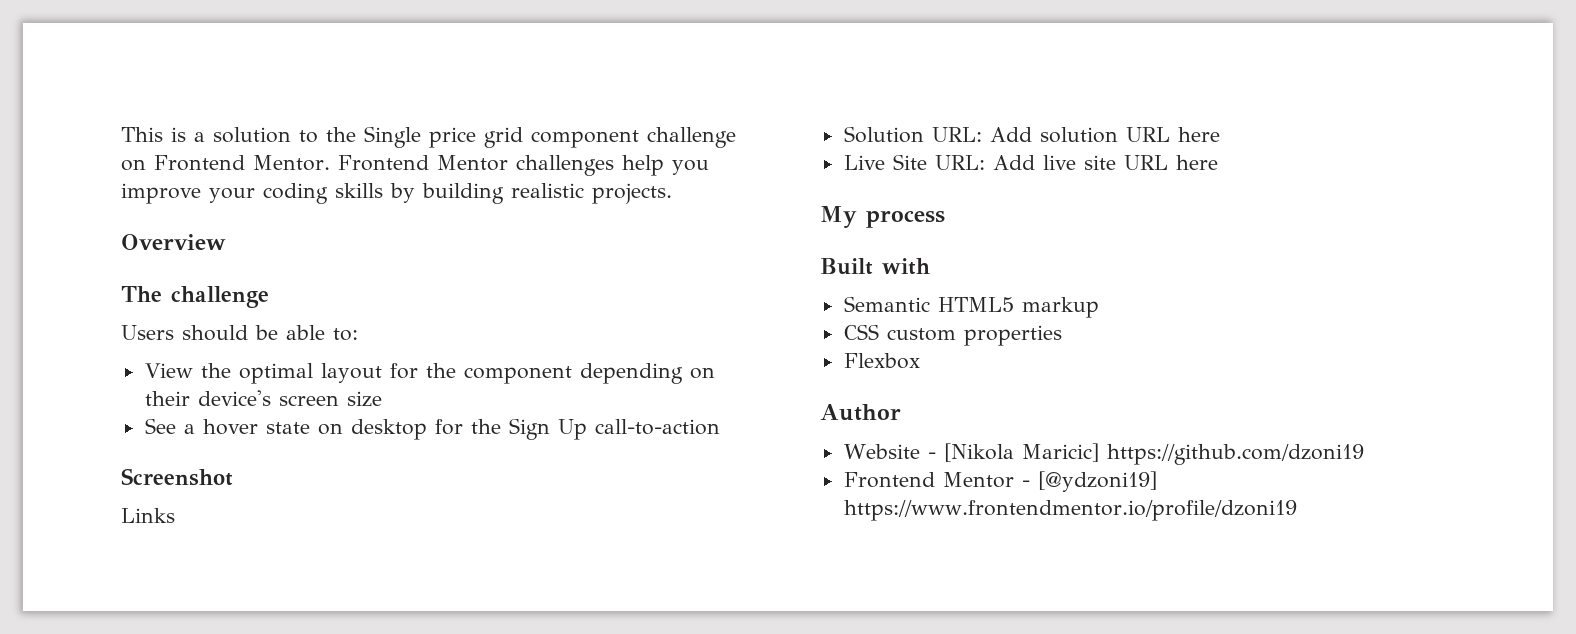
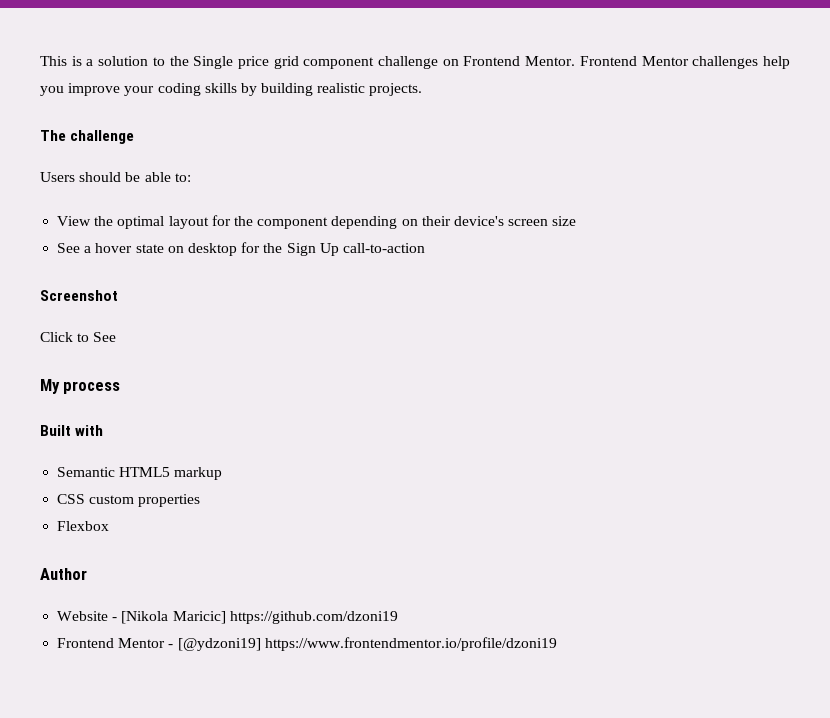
- Overview
- Links
- Solution URL: Add solution URL here
- Live Site URL: Add live site URL here
+ Click to See

